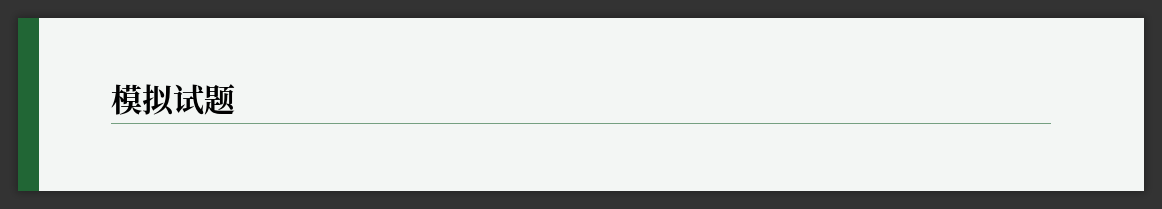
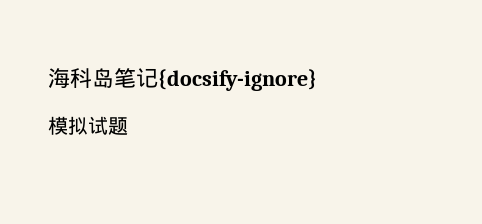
+ 海科岛笔记{docsify-ignore}

